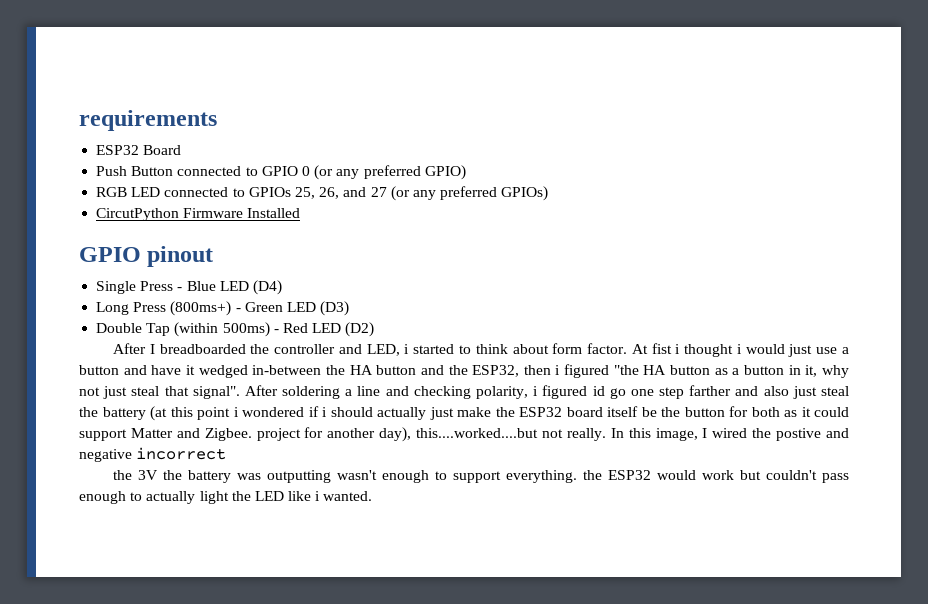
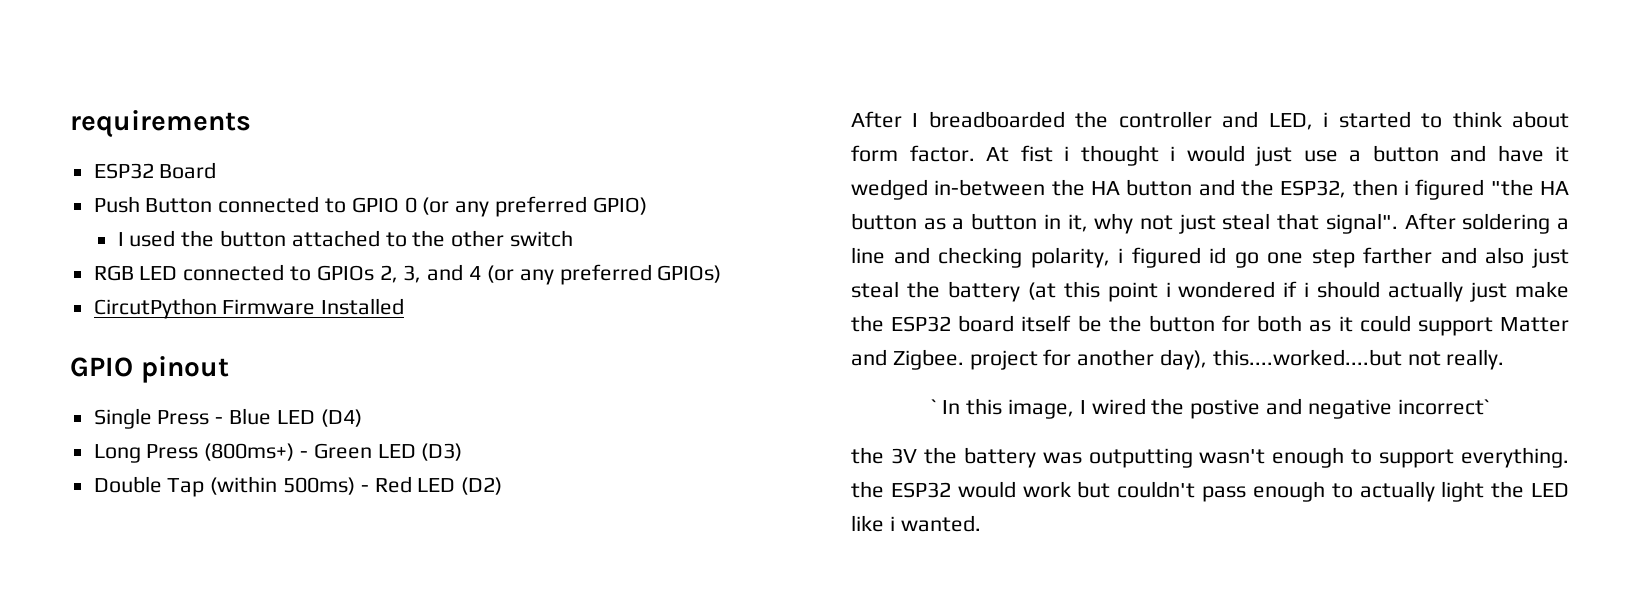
+ I used the button attached to the other switch
- RGB LED connected to GPIOs 25, 26, and 27 (or any preferred GPIOs)
+ RGB LED connected to GPIOs 2, 3, and 4 (or any preferred GPIOs)
- After soldering a line and checking polarity, i figured id go one step farther and also just steal the battery (at this point i wondered if i should actually just make the ESP32 board itself be the button for both as it could support Matter and Zigbee. project for another day), this....worked....but not really. In this image, I wired the postive and negative incorrect
+ After soldering a line and checking polarity, i figured id go one step farther and also just steal the battery (at this point i wondered if i should actually just make the ESP32 board itself be the button for both as it could support Matter and Zigbee. project for another day), this....worked....but not really.
+ ` In this image, I wired the postive and negative incorrect`

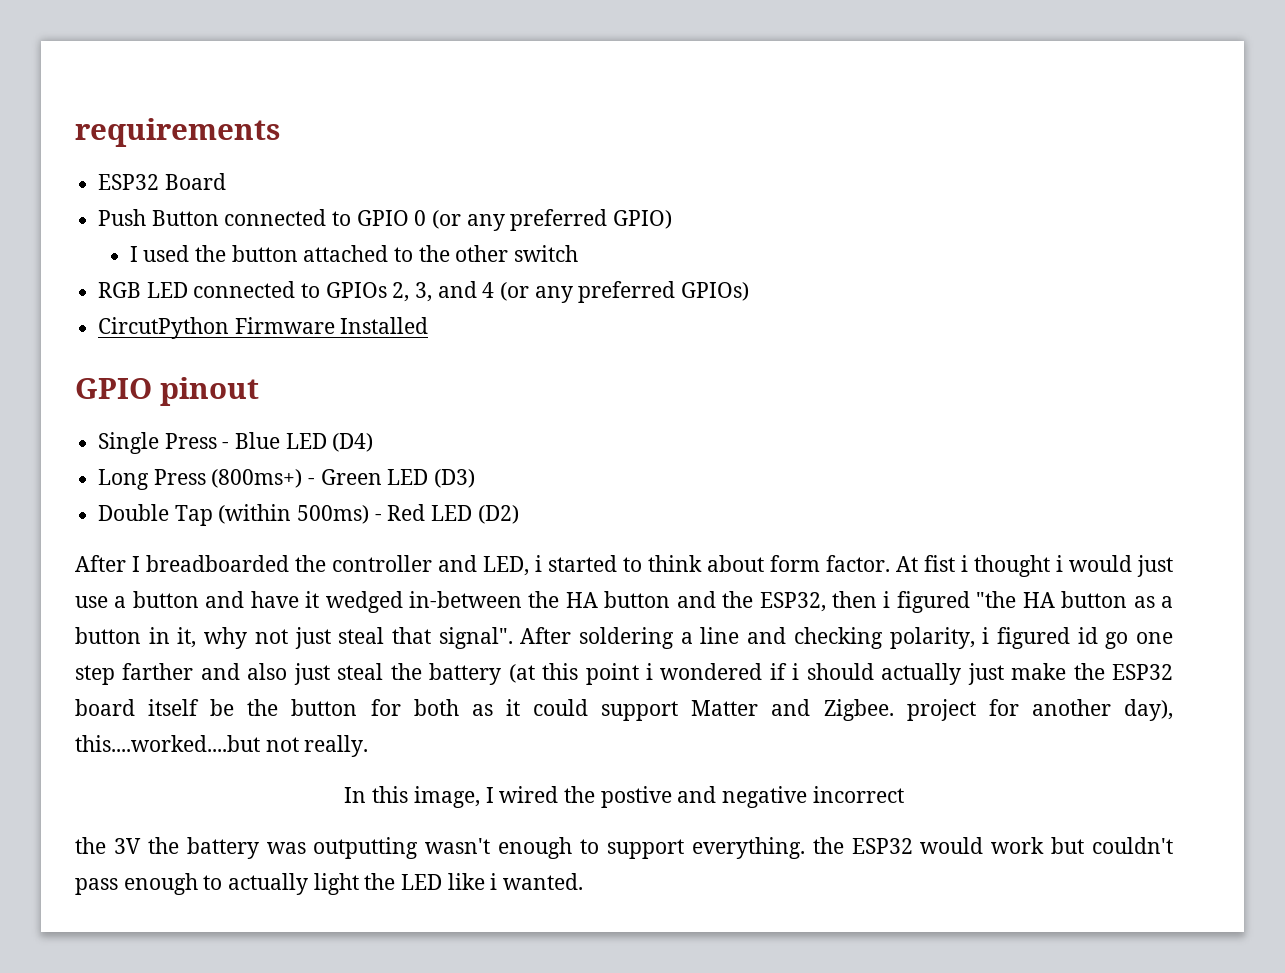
- ` In this image, I wired the postive and negative incorrect`
+ In this image, I wired the postive and negative incorrect

